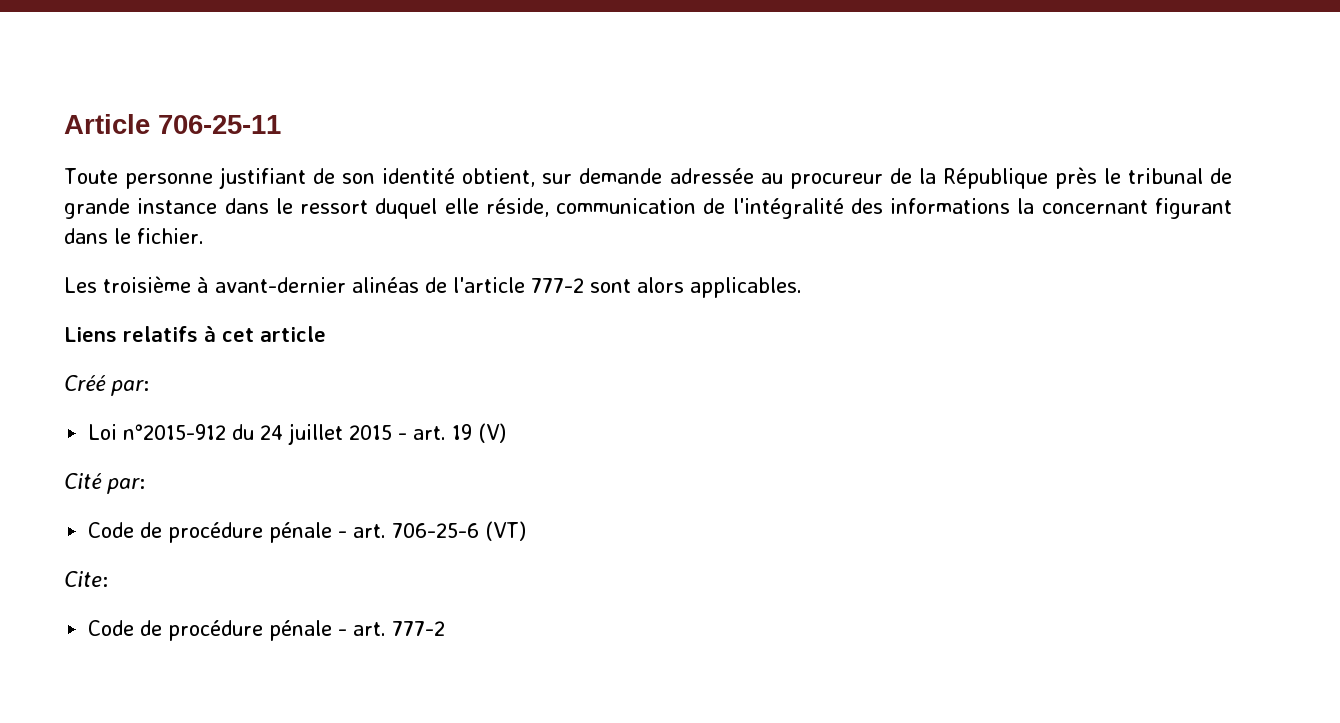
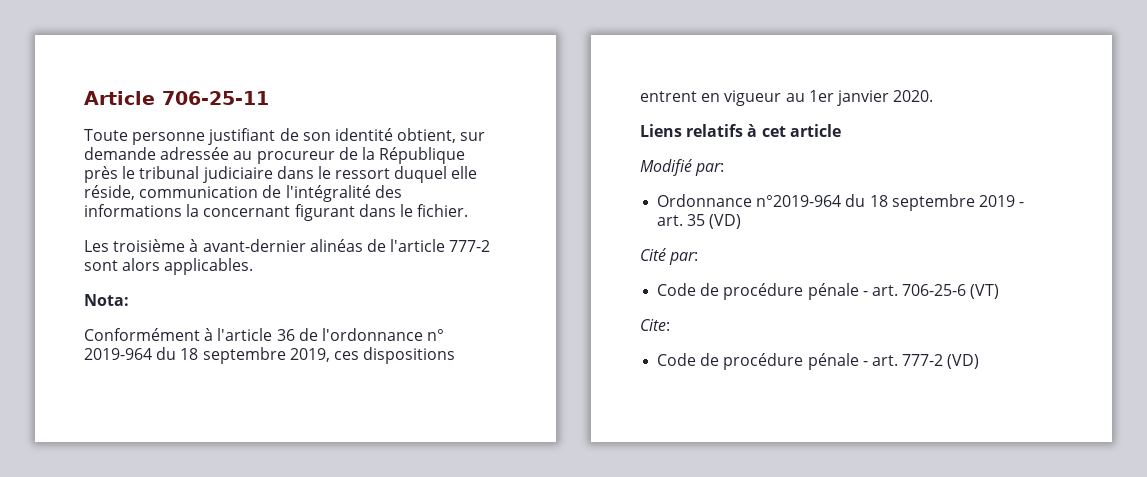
- Toute personne justifiant de son identité obtient, sur demande adressée au procureur de la République près le tribunal de grande instance dans le ressort duquel elle réside, communication de l'intégralité des informations la concernant figurant dans le fichier.
+ Toute personne justifiant de son identité obtient, sur demande adressée au procureur de la République près le tribunal judiciaire dans le ressort duquel elle réside, communication de l'intégralité des informations la concernant figurant dans le fichier.
+ Nota:
+ Conformément à l'article 36 de l'ordonnance n° 2019-964 du 18 septembre 2019, ces dispositions entrent en vigueur au 1er janvier 2020.
- Créé par:
- Loi n°2015-912 du 24 juillet 2015 - art. 19 (V)
+ Modifié par:
+ Ordonnance n°2019-964 du 18 septembre 2019 - art. 35 (VD)
- Code de procédure pénale - art. 777-2
+ Code de procédure pénale - art. 777-2 (VD)

